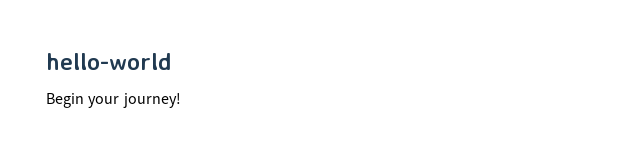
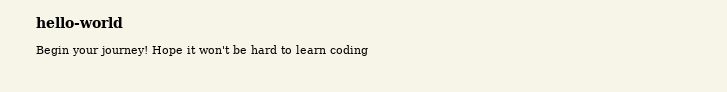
+ Hope it won't be hard to learn coding

